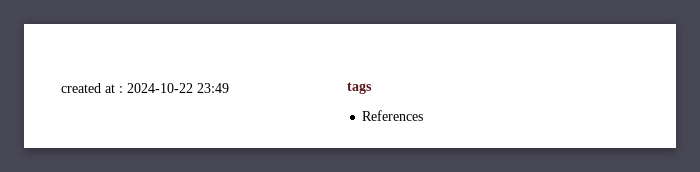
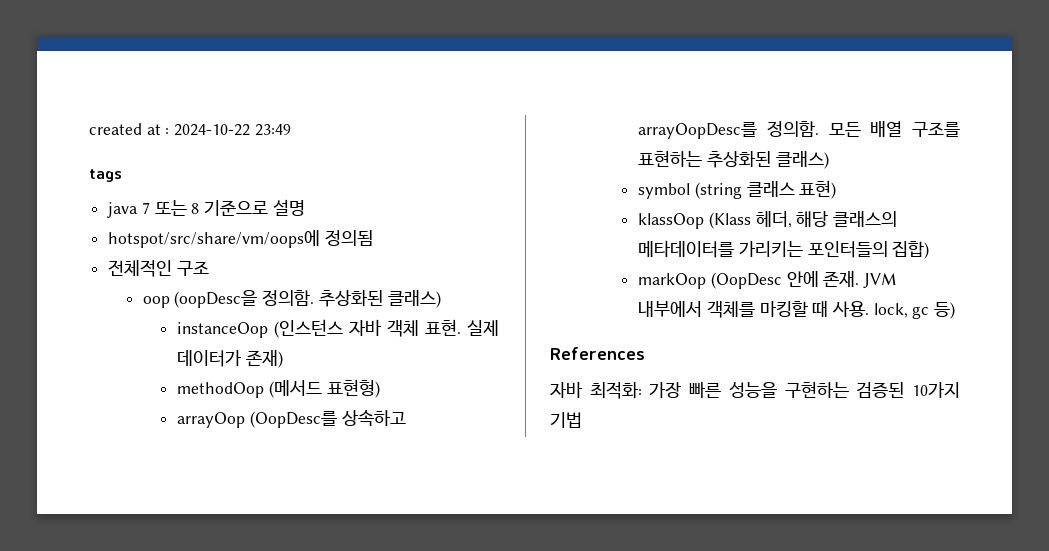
+ java 7 또는 8 기준으로 설명
+ hotspot/src/share/vm/oops에 정의됨
+ 전체적인 구조
+ oop (oopDesc을 정의함. 추상화된 클래스)
+ instanceOop (인스턴스 자바 객체 표현. 실제 데이터가 존재)
+ methodOop (메서드 표현형)
+ arrayOop (OopDesc를 상속하고 arrayOopDesc를 정의함. 모든 배열 구조를 표현하는 추상화된 클래스)
+ symbol (string 클래스 표현)
+ klassOop (Klass 헤더, 해당 클래스의 메타데이터를 가리키는 포인터들의 집합)
+ markOop (OopDesc 안에 존재. JVM 내부에서 객체를 마킹할 때 사용. lock, gc 등)
  References
+ 자바 최적화: 가장 빠른 성능을 구현하는 검증된 10가지 기법

